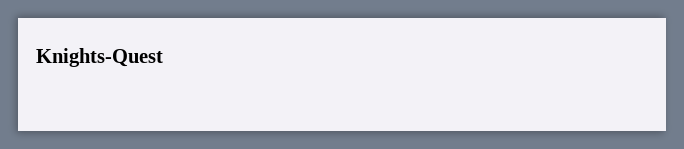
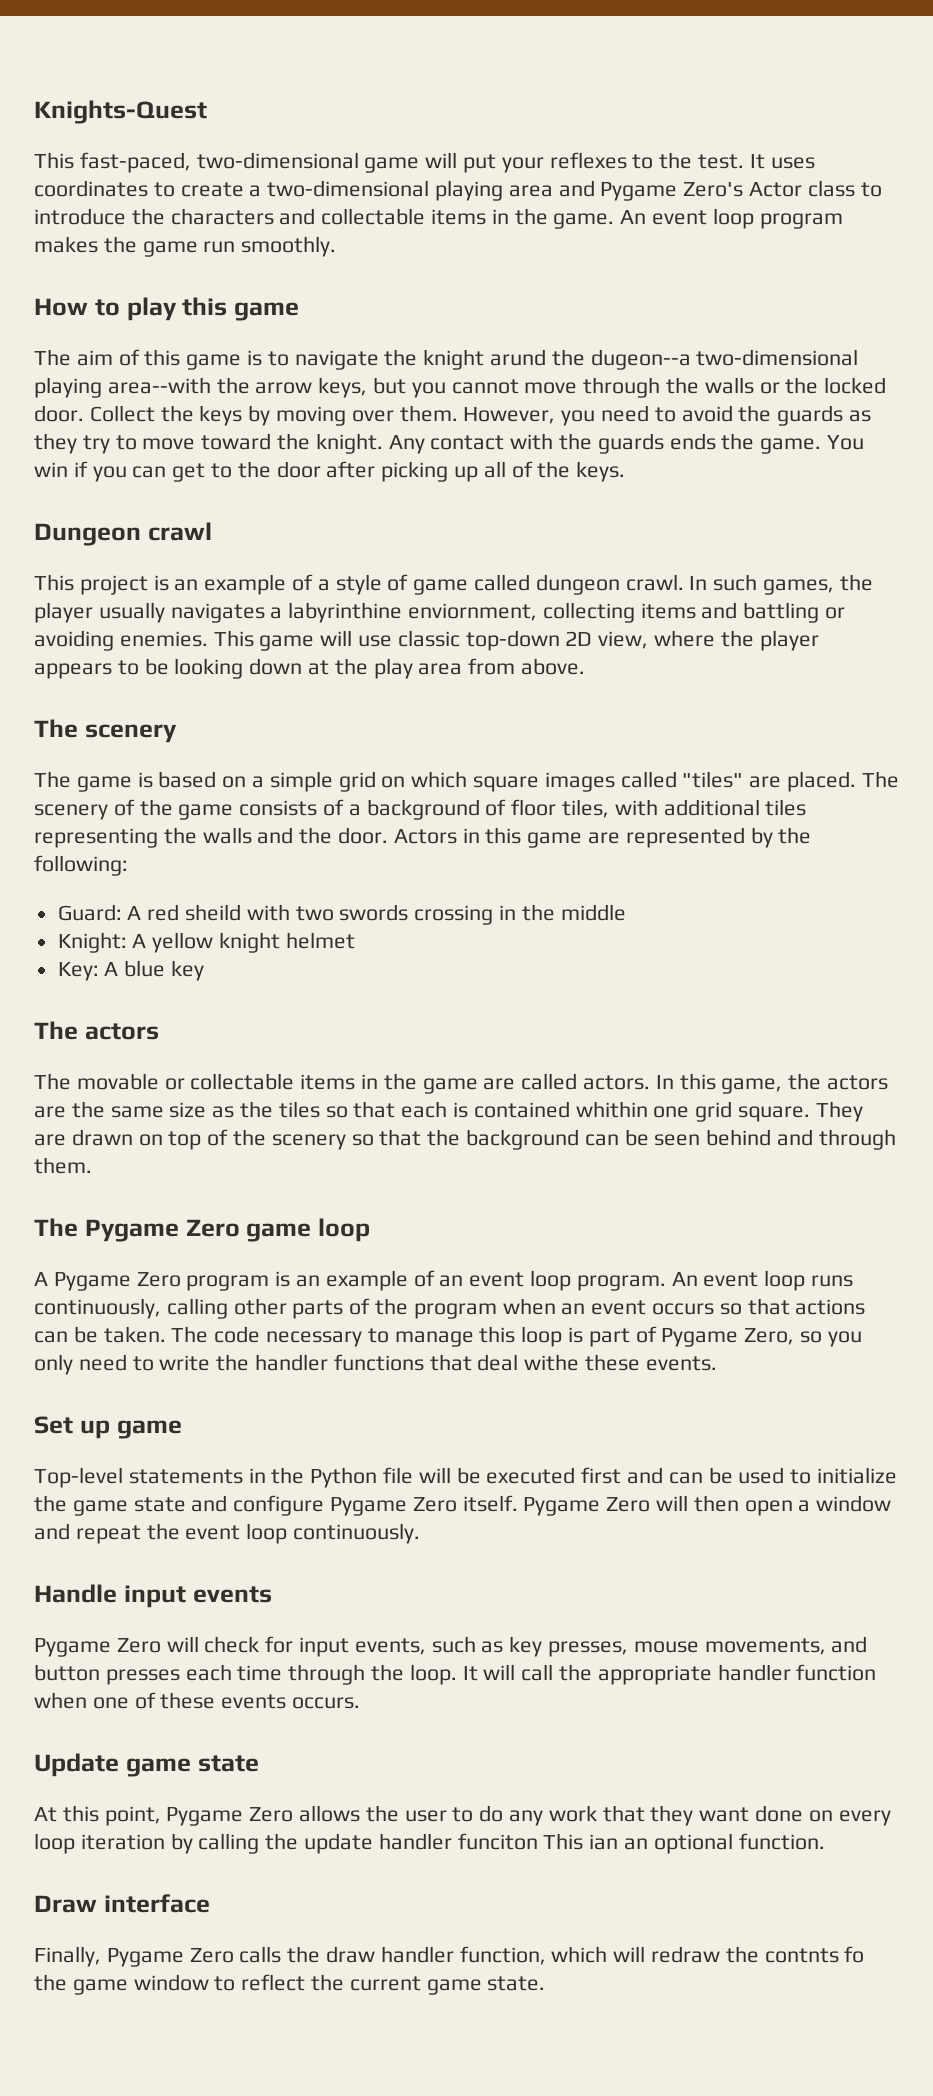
+ This fast-paced, two-dimensional game will put your reflexes to the test. It uses coordinates to create a two-dimensional playing area and Pygame Zero's Actor class to introduce the characters and collectable items in the game. An event loop program makes the game run smoothly.
+ How to play this game
+ The aim of this game is to navigate the knight arund the dugeon--a two-dimensional playing area--with the arrow keys, but you cannot move through the walls or the locked door. Collect the keys by moving over them. However, you need to avoid the guards as they try to move toward the knight. Any contact with the guards ends the game. You win if you can get to the door after picking up all of the keys.
+ Dungeon crawl
+ This project is an example of a style of game called dungeon crawl. In such games, the player usually navigates a labyrinthine enviornment, collecting items and battling or avoiding enemies. This game will use classic top-down 2D view, where the player appears to be looking down at the play area from above.
+ The scenery
+ The game is based on a simple grid on which square images called "tiles" are placed. The scenery of the game consists of a background of floor tiles, with additional tiles representing the walls and the door. Actors in this game are represented by the following:
+ Guard: A red sheild with two swords crossing in the middle
+ Knight: A yellow knight helmet
+ Key: A blue key
+ The actors
+ The movable or collectable items in the game are called actors. In this game, the actors are the same size as the tiles so that each is contained whithin one grid square. They are drawn on top of the scenery so that the background can be seen behind and through them.
+ The Pygame Zero game loop
+ A Pygame Zero program is an example of an event loop program. An event loop runs continuously, calling other parts of the program when an event occurs so that actions can be taken. The code necessary to manage this loop is part of Pygame Zero, so you only need to write the handler functions that deal withe these events.
+ Set up game
+ Top-level statements in the Python file will be executed first and can be used to initialize the game state and configure Pygame Zero itself. Pygame Zero will then open a window and repeat the event loop continuously.
+ Handle input events
+ Pygame Zero will check for input events, such as key presses, mouse movements, and button presses each time through the loop. It will call the appropriate handler function when one of these events occurs.
+ Update game state
+ At this point, Pygame Zero allows the user to do any work that they want done on every loop iteration by calling the update handler funciton This ian an optional function.
+ Draw interface
+ Finally, Pygame Zero calls the draw handler function, which will redraw the contnts fo the game window to reflect the current game state.

